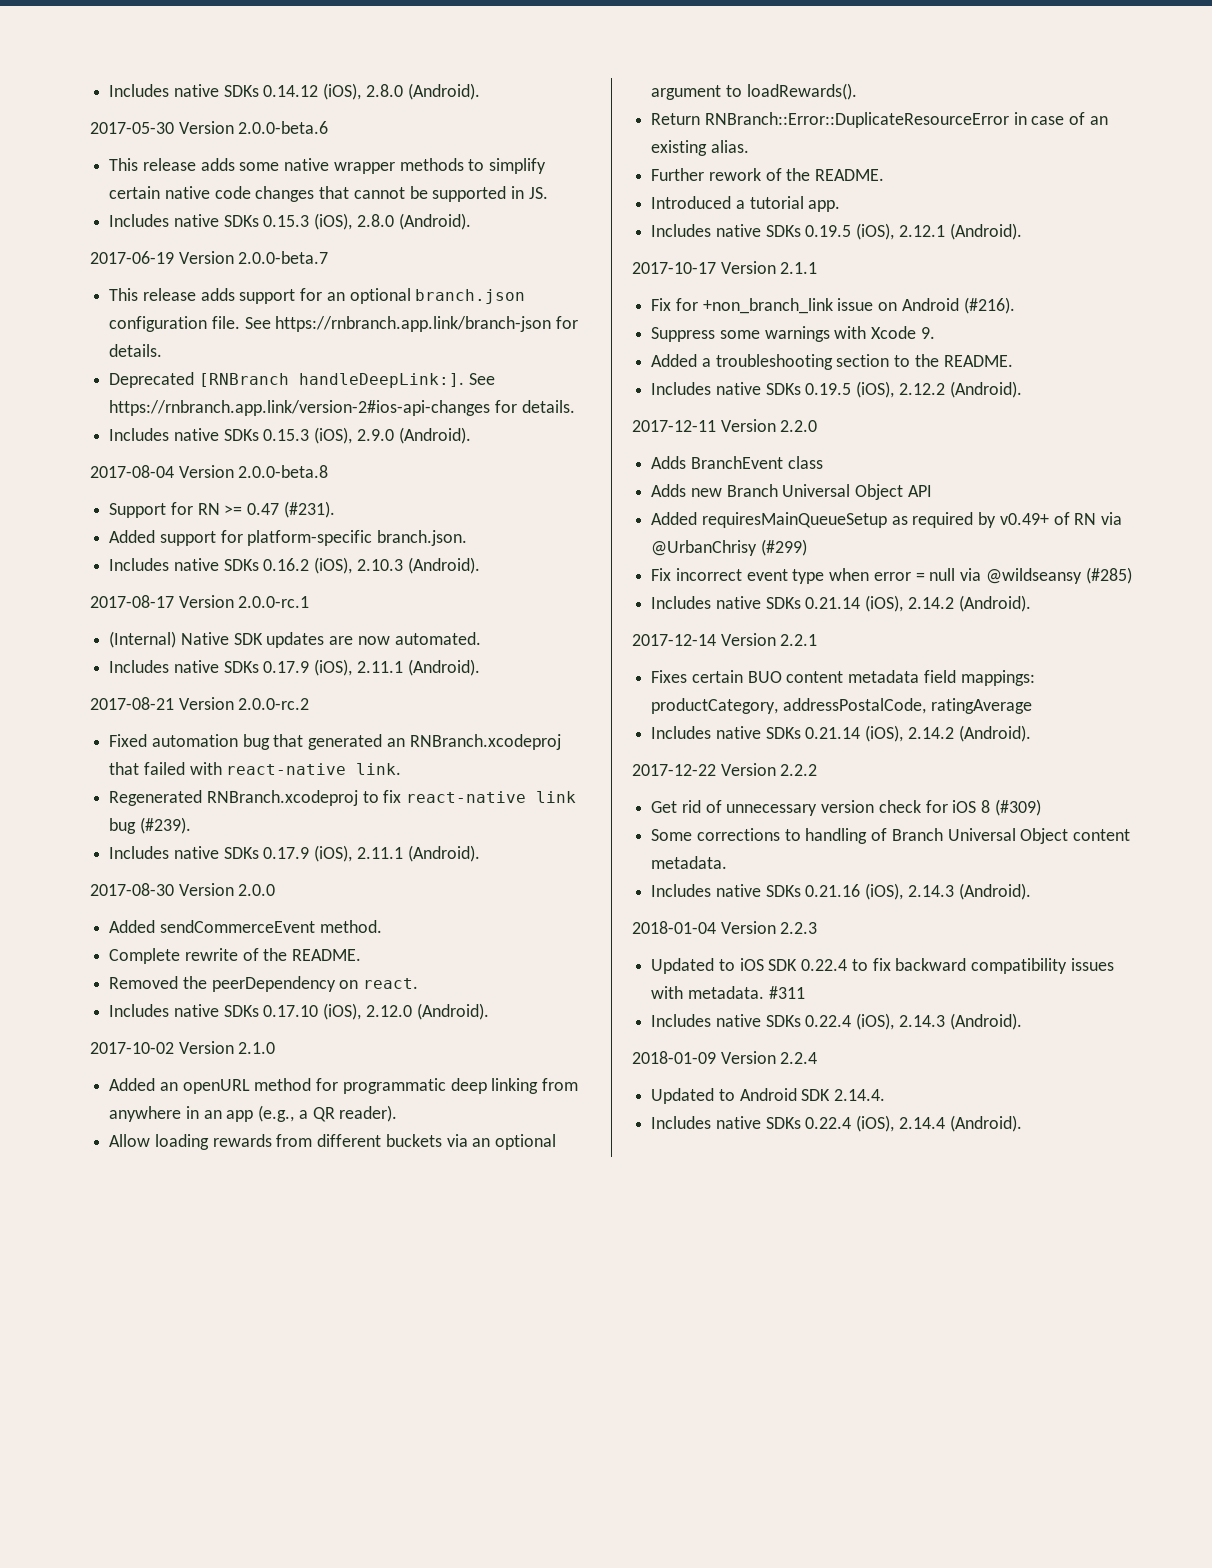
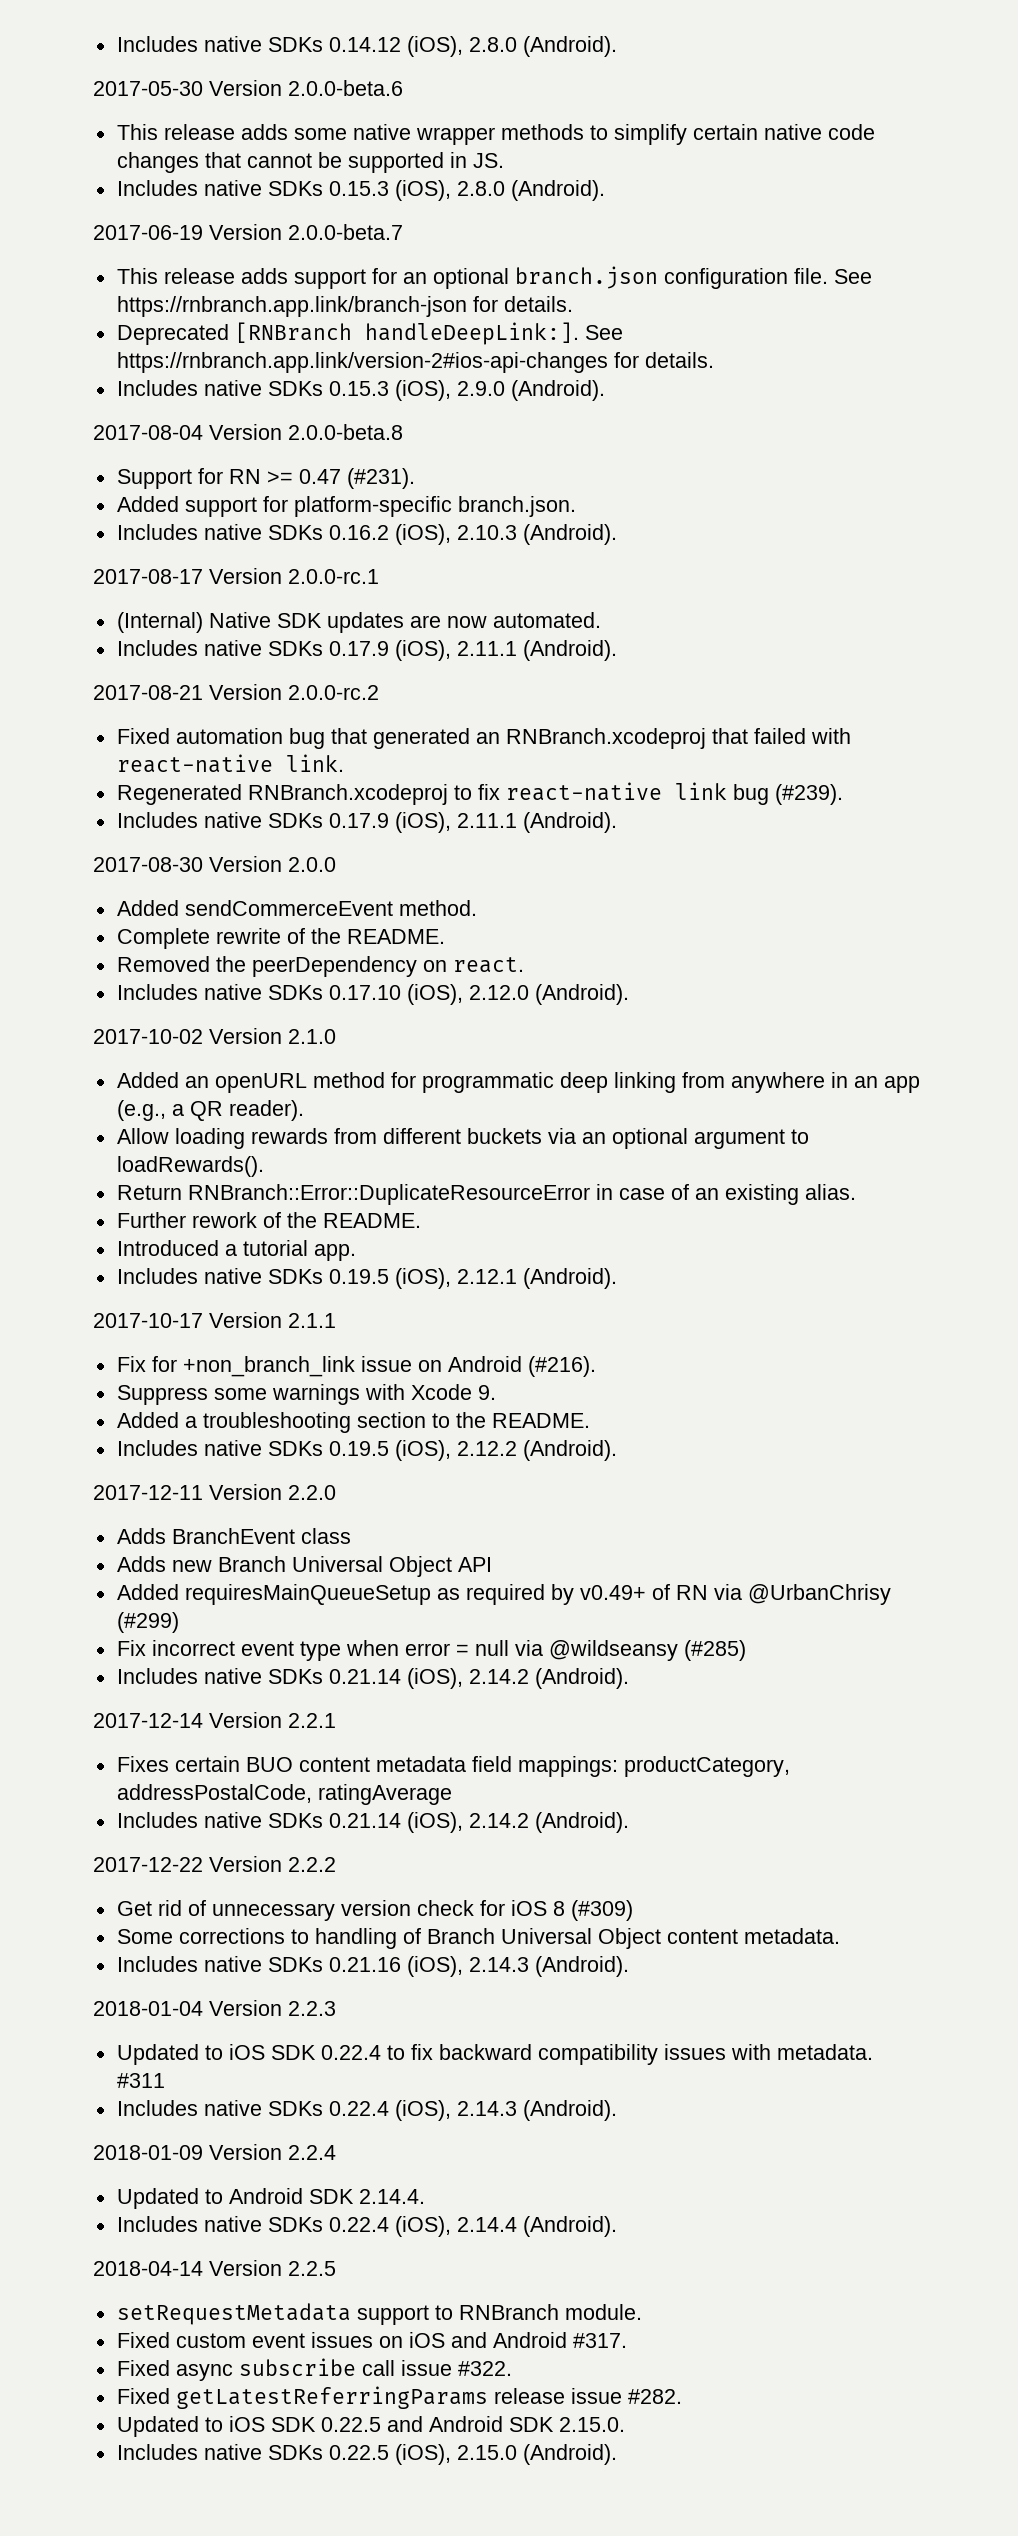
+ 2018-04-14 Version 2.2.5
+ setRequestMetadata support to RNBranch module.
+ Fixed custom event issues on iOS and Android #317.
+ Fixed async subscribe call issue #322.
+ Fixed getLatestReferringParams release issue #282.
+ Updated to iOS SDK 0.22.5 and Android SDK 2.15.0.
+ Includes native SDKs 0.22.5 (iOS), 2.15.0 (Android).

